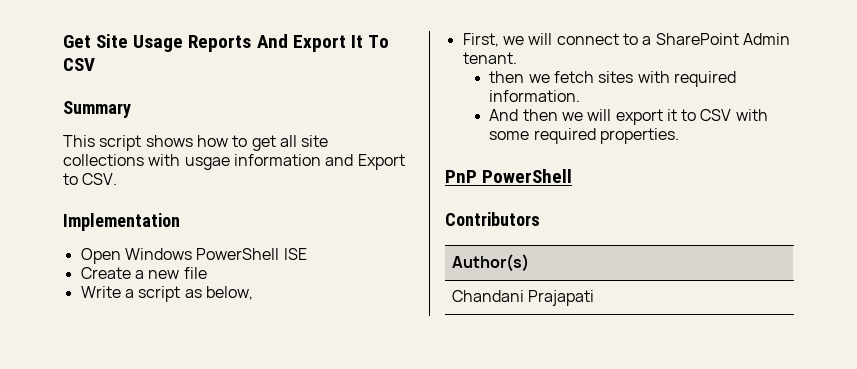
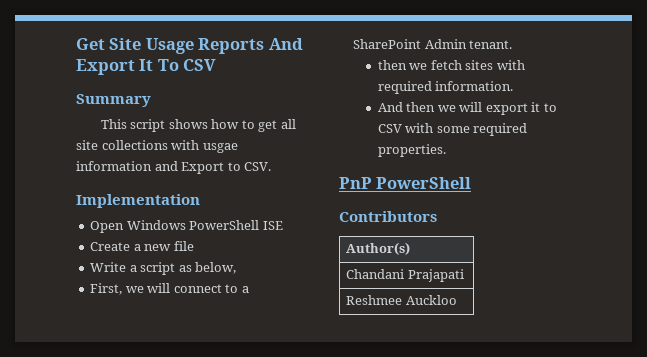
+ Reshmee Auckloo

